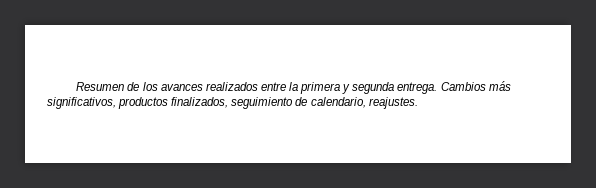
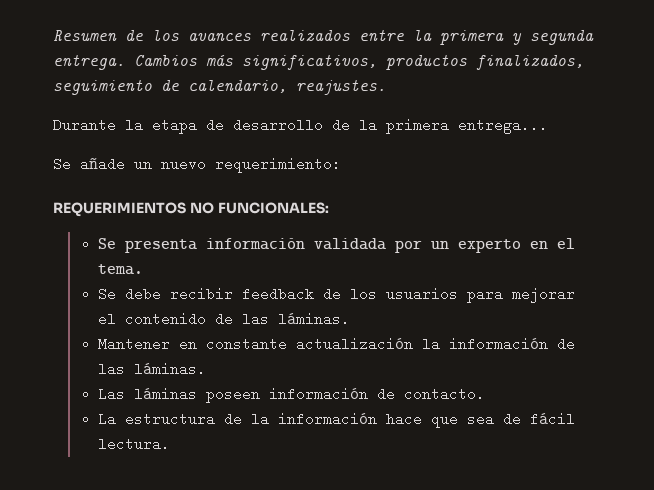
+ Durante la etapa de desarrollo de la primera entrega...
+ Se añade un nuevo requerimiento:
+ REQUERIMIENTOS NO FUNCIONALES:
+ Se presenta información validada por un experto en el tema.
+ Se debe recibir feedback de los usuarios para mejorar el contenido de las láminas.
+ Mantener en constante actualización la información de las láminas.
+ Las láminas poseen información de contacto.
+ La estructura de la información hace que sea de fácil lectura.

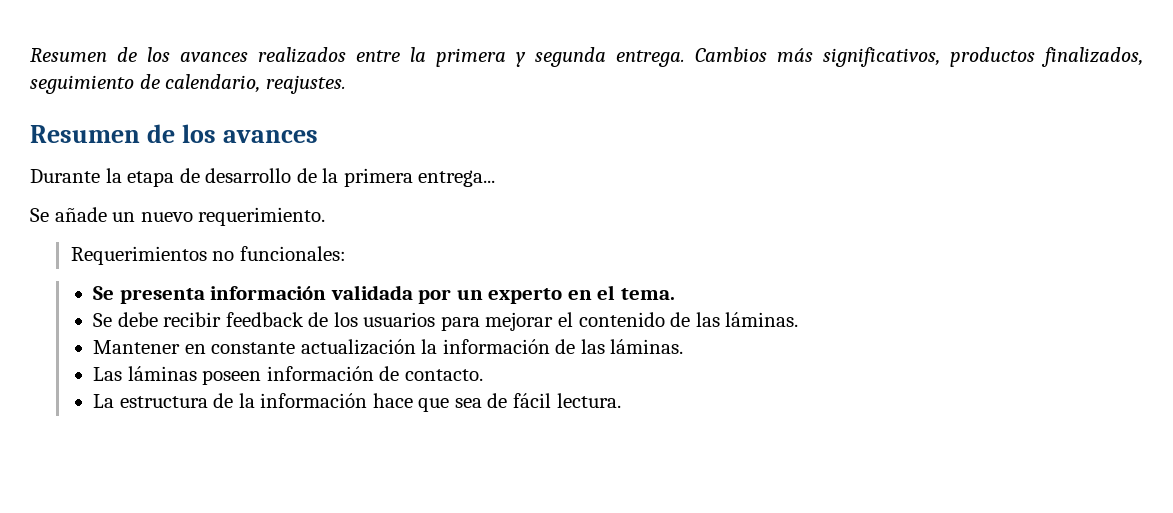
  Cambios más significativos, productos finalizados, seguimiento de calendario, reajustes.
+ Resumen de los avances
- Se añade un nuevo requerimiento:
- REQUERIMIENTOS NO FUNCIONALES:
+ Se añade un nuevo requerimiento.
+ Requerimientos no funcionales:

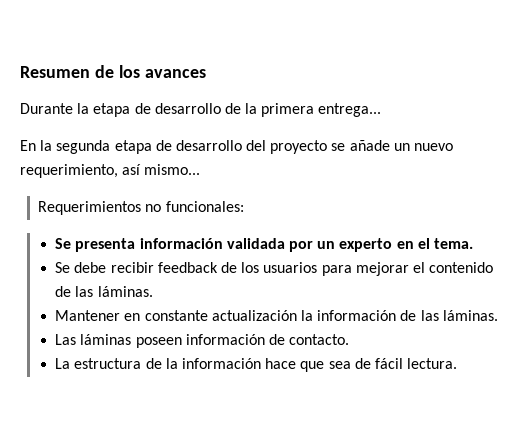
- Resumen de los avances realizados entre la primera y segunda entrega. Cambios más significativos, productos finalizados, seguimiento de calendario, reajustes.
- Se añade un nuevo requerimiento.
+ En la segunda etapa de desarrollo del proyecto se añade un nuevo requerimiento, así mismo...

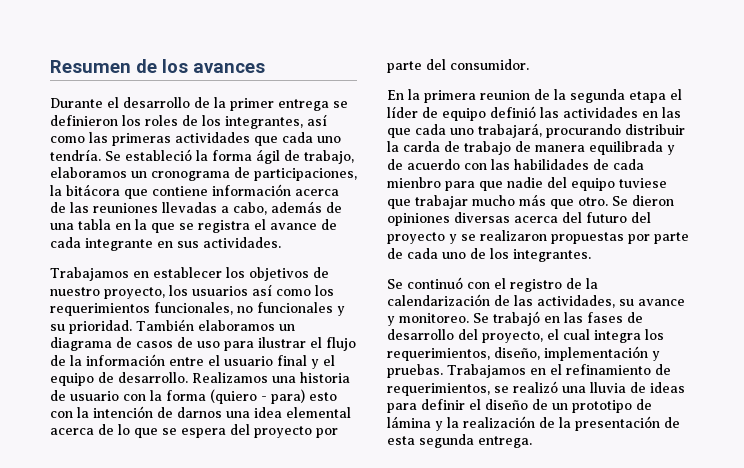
- Durante la etapa de desarrollo de la primera entrega...
- En la segunda etapa de desarrollo del proyecto se añade un nuevo requerimiento, así mismo...
- Requerimientos no funcionales:
- Se presenta información validada por un experto en el tema.
- Se debe recibir feedback de los usuarios para mejorar el contenido de las láminas.
- Mantener en constante actualización la información de las láminas.
- Las láminas poseen información de contacto.
- La estructura de la información hace que sea de fácil lectura.
+ Durante el desarrollo de la primer entrega se definieron los roles de los integrantes, así como las primeras actividades que cada uno tendría. Se estableció la forma ágil de trabajo, elaboramos un cronograma de participaciones, la bitácora que contiene información acerca de las reuniones llevadas a cabo, además de una tabla en la que se registra el avance de cada integrante en sus actividades.
+ Trabajamos en establecer los objetivos de nuestro proyecto, los usuarios así como los requerimientos funcionales, no funcionales y su prioridad. También elaboramos un diagrama de casos de uso para ilustrar el flujo de la información entre el usuario final y el equipo de desarrollo. Realizamos una historia de usuario con la forma (quiero - para) esto con la intención de darnos una idea elemental acerca de lo que se espera del proyecto por parte del consumidor.
+ En la primera reunion de la segunda etapa el líder de equipo definió las actividades en las que cada uno trabajará, procurando distribuir la carda de trabajo de manera equilibrada y de acuerdo con las habilidades de cada mienbro para que nadie del equipo tuviese que trabajar mucho más que otro. Se dieron opiniones diversas acerca del futuro del proyecto y se realizaron propuestas por parte de cada uno de los integrantes.
+ Se continuó con el registro de la calendarización de las actividades, su avance y monitoreo. Se trabajó en las fases de desarrollo del proyecto, el cual integra los requerimientos, diseño, implementación y pruebas. Trabajamos en el refinamiento de requerimientos, se realizó una lluvia de ideas para definir el diseño de un prototipo de lámina y la realización de la presentación de esta segunda entrega.

